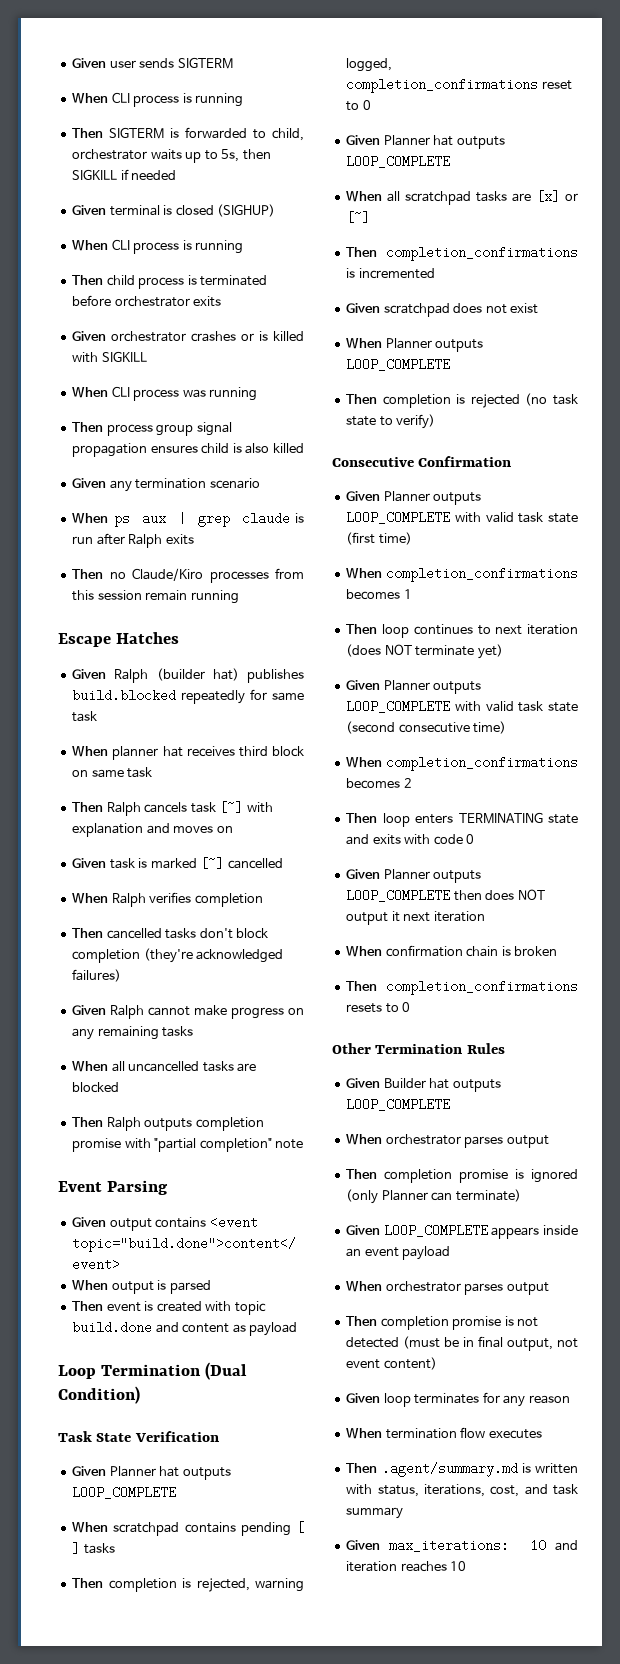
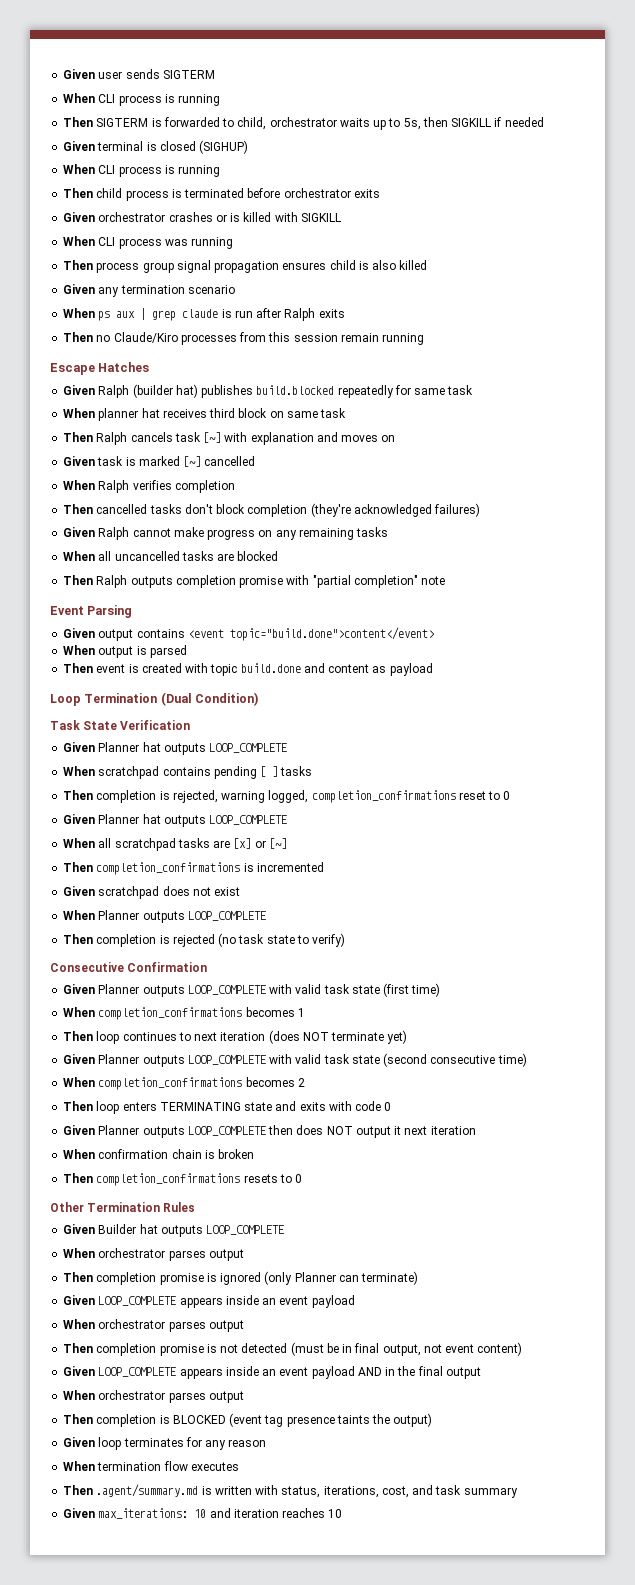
+ Given LOOP_COMPLETE appears inside an event payload AND in the final output
+ When orchestrator parses output
+ Then completion is BLOCKED (event tag presence taints the output)

